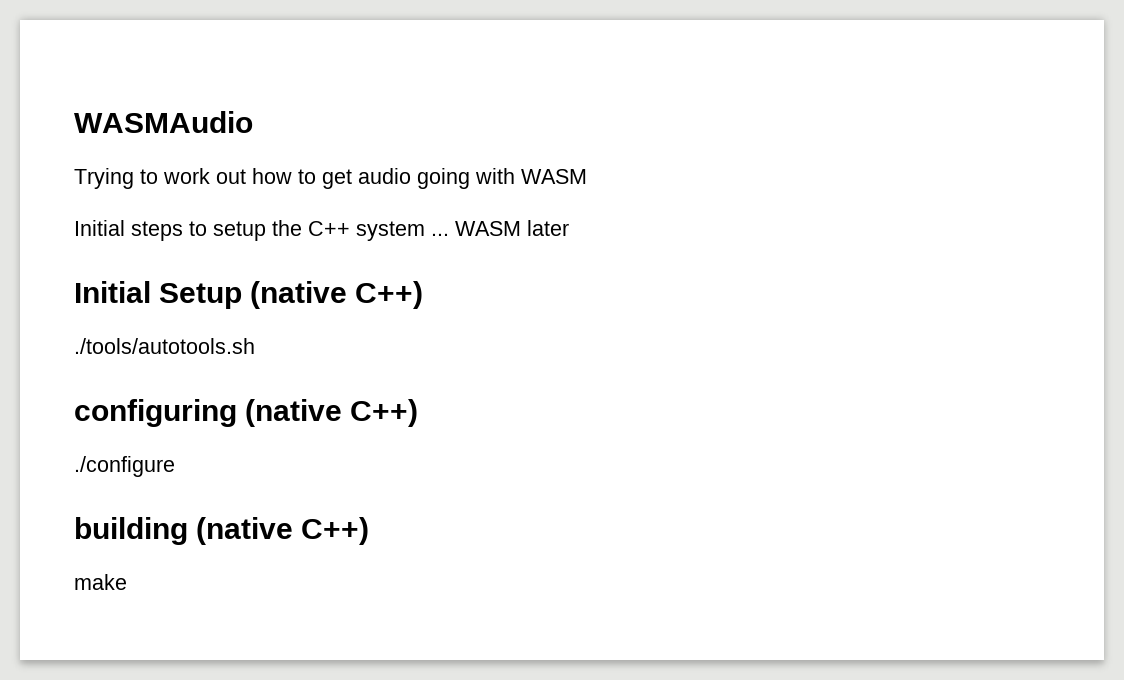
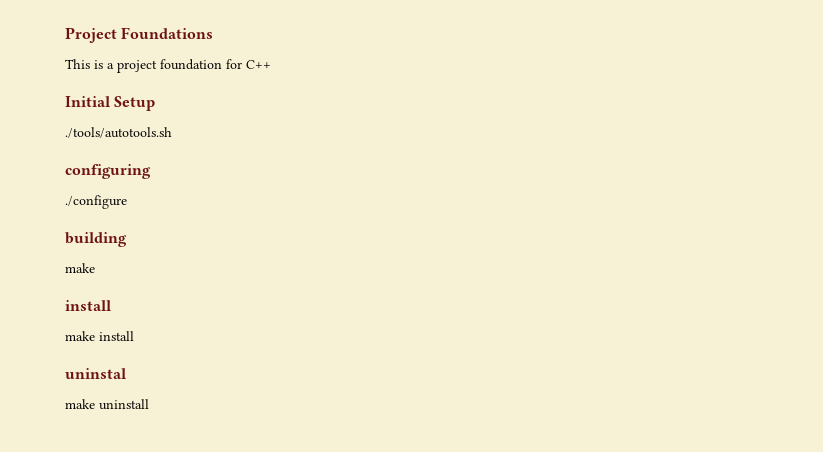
- WASMAudio
- Trying to work out how to get audio going with WASM
- Initial steps to setup the C++ system ... WASM later
+ Project Foundations
+ This is a project foundation for C++
- Initial Setup (native C++)
+ Initial Setup
- configuring (native C++)
+ configuring
- building (native C++)
+ building
  make
+ install
+ make install
+ uninstal
+ make uninstall

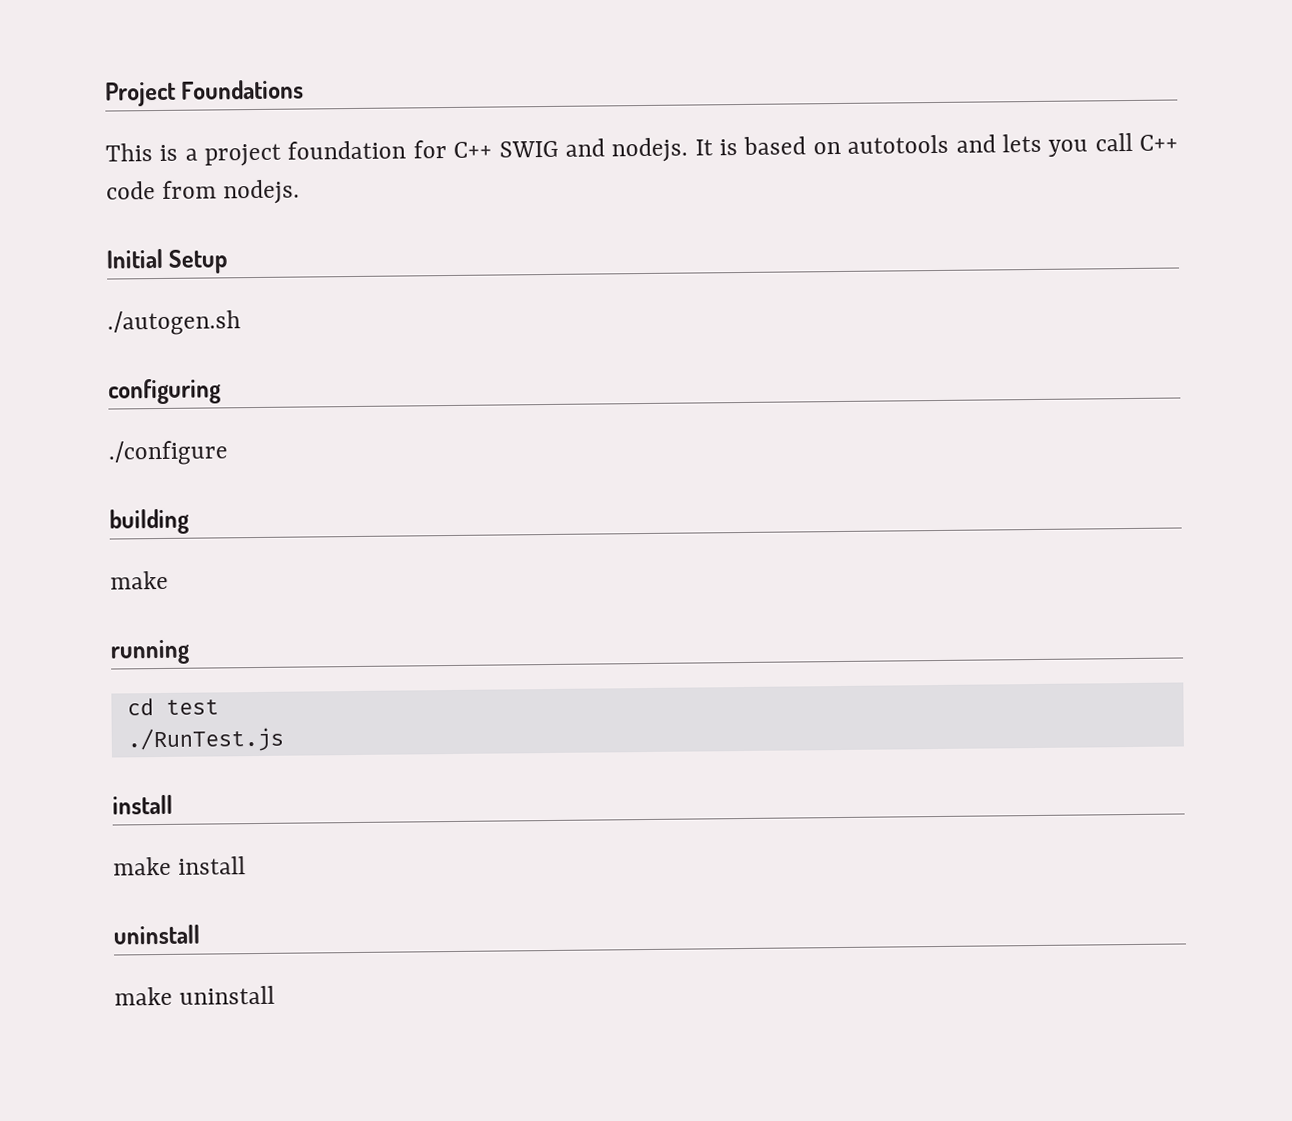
- This is a project foundation for C++
+ This is a project foundation for C++ SWIG and nodejs. It is based on autotools and lets you call C++ code from nodejs.
- ./tools/autotools.sh
+ ./autogen.sh
+ running
+ cd test
+ ./RunTest.js
  make install
- uninstal
+ uninstall

